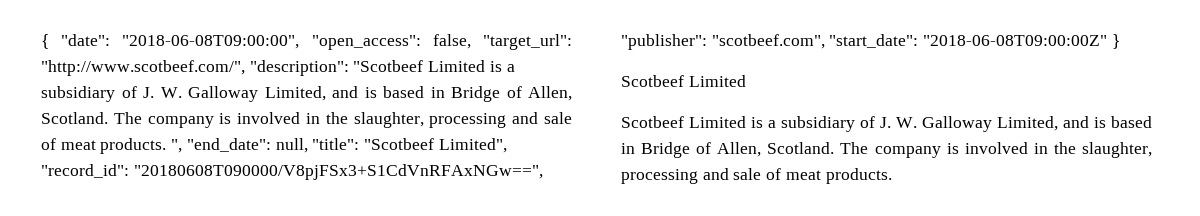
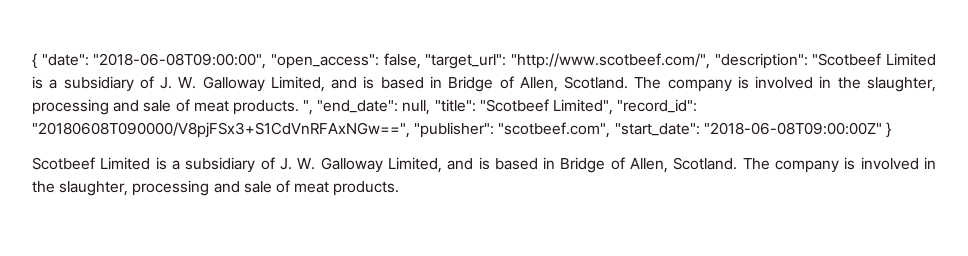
  ", "end_date": null, "title": "Scotbeef Limited", "record_id": "20180608T090000/V8pjFSx3+S1CdVnRFAxNGw==", "publisher": "scotbeef.com", "start_date": "2018-06-08T09:00:00Z" }
- Scotbeef Limited

